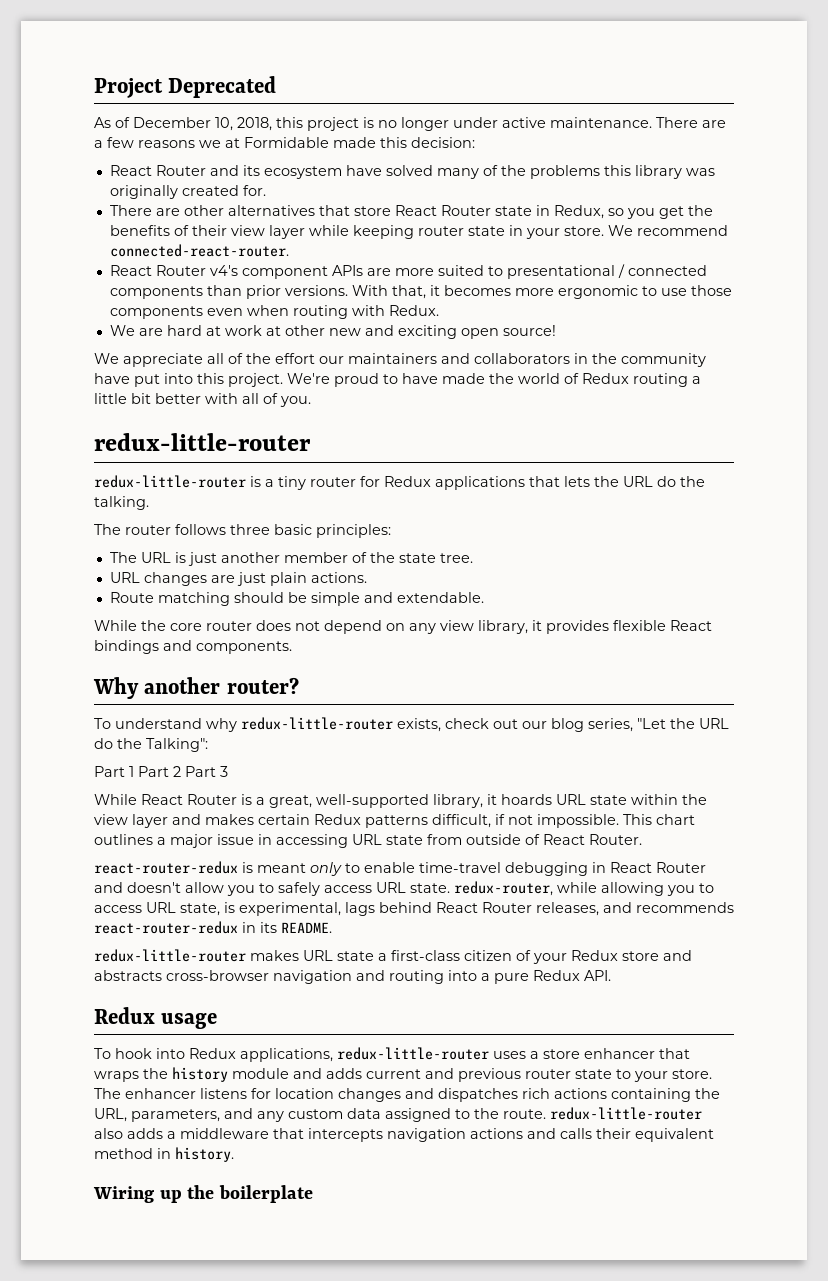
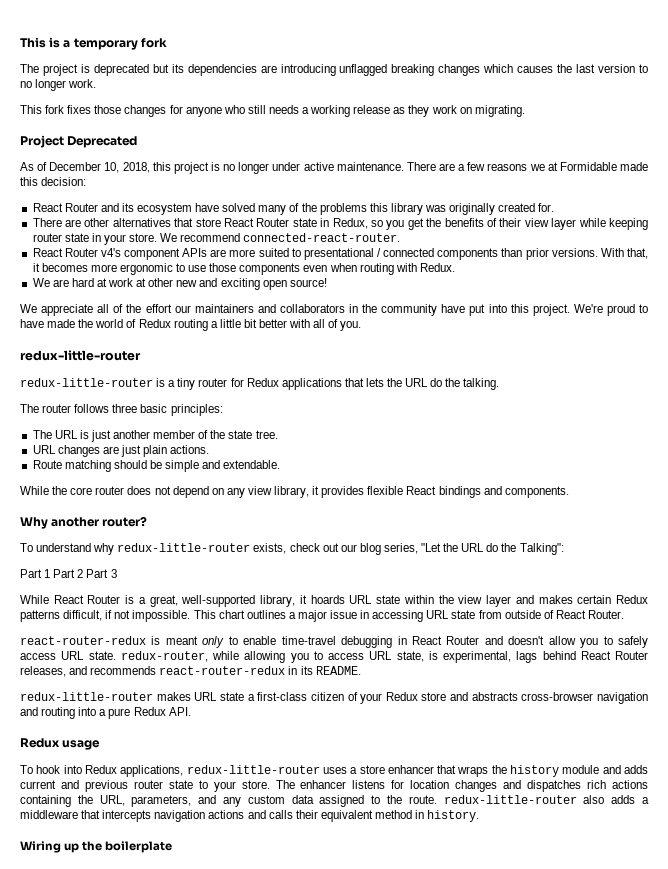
+ This is a temporary fork
+ The project is deprecated but its dependencies are introducing unflagged breaking changes which causes the last version to no longer work.
+ This fork fixes those changes for anyone who still needs a working release as they work on migrating.

